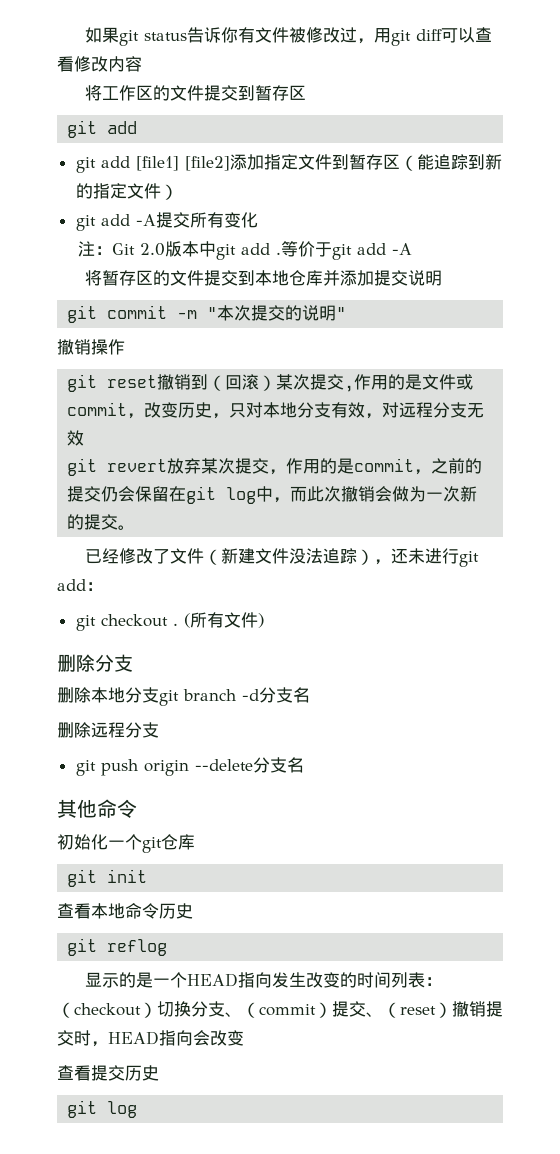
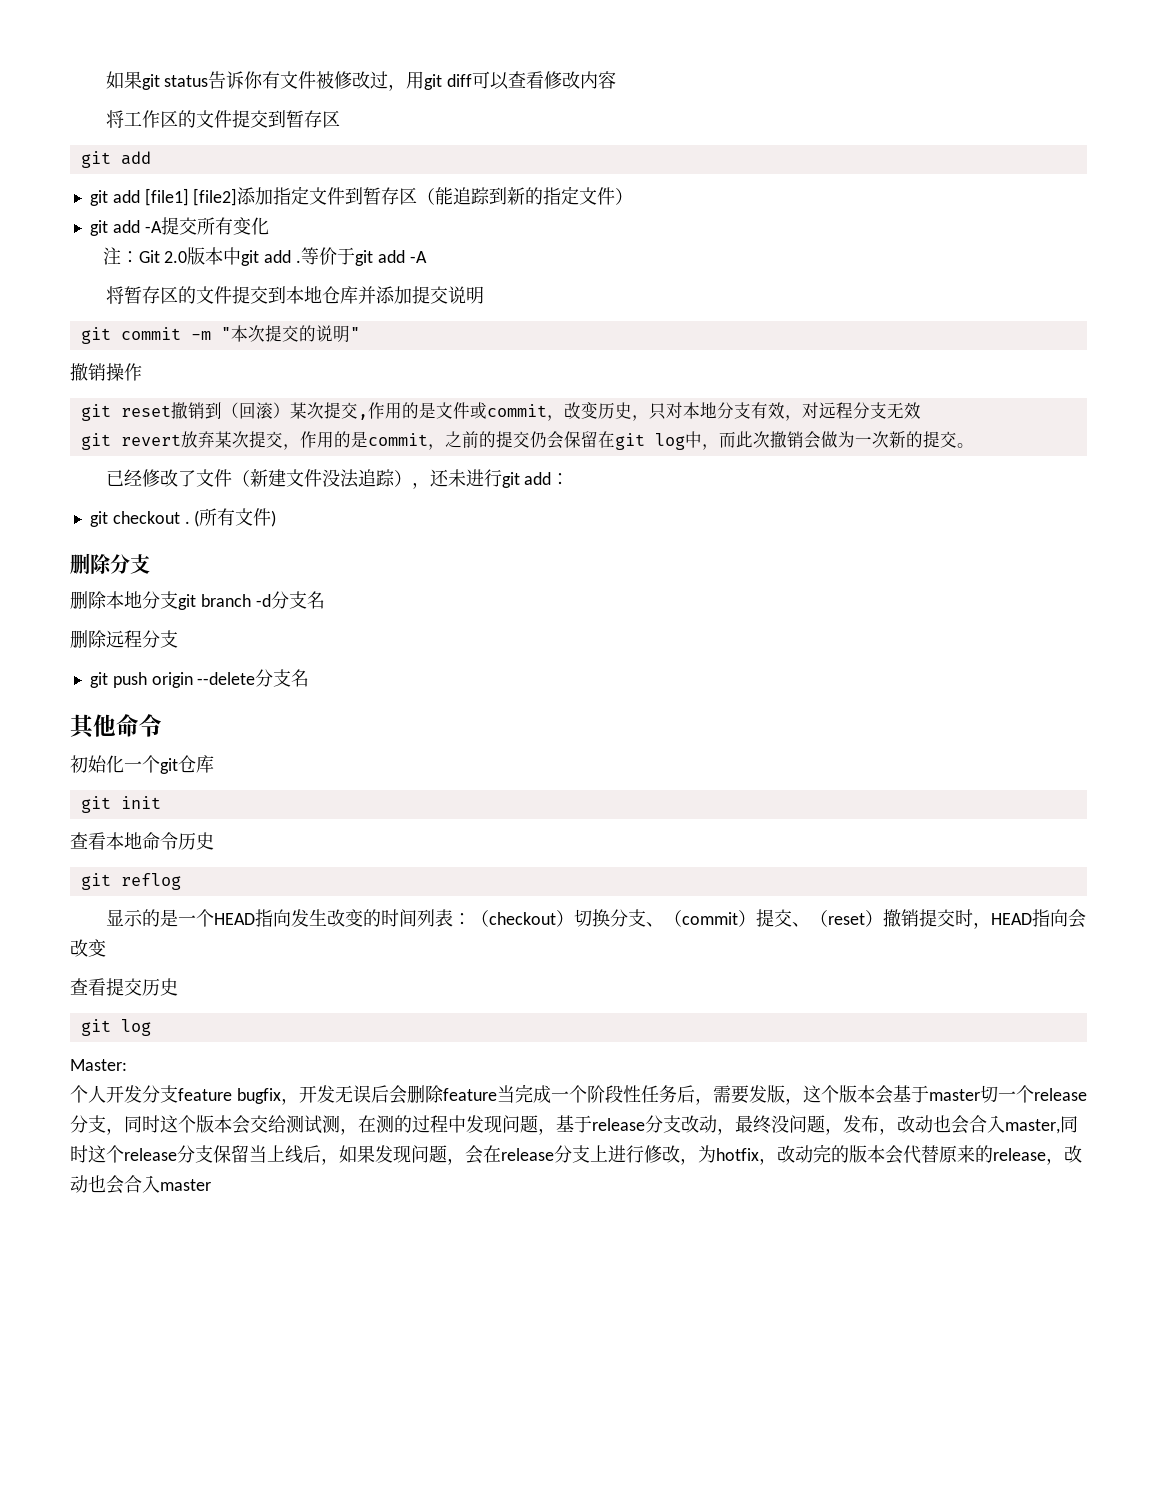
+ Master:
+ 个人开发分支feature bugfix，开发无误后会删除feature当完成一个阶段性任务后，需要发版，这个版本会基于master切一个release分支，同时这个版本会交给测试测，在测的过程中发现问题，基于release分支改动，最终没问题，发布，改动也会合入master,同时这个release分支保留当上线后，如果发现问题，会在release分支上进行修改，为hotfix，改动完的版本会代替原来的release，改动也会合入master

